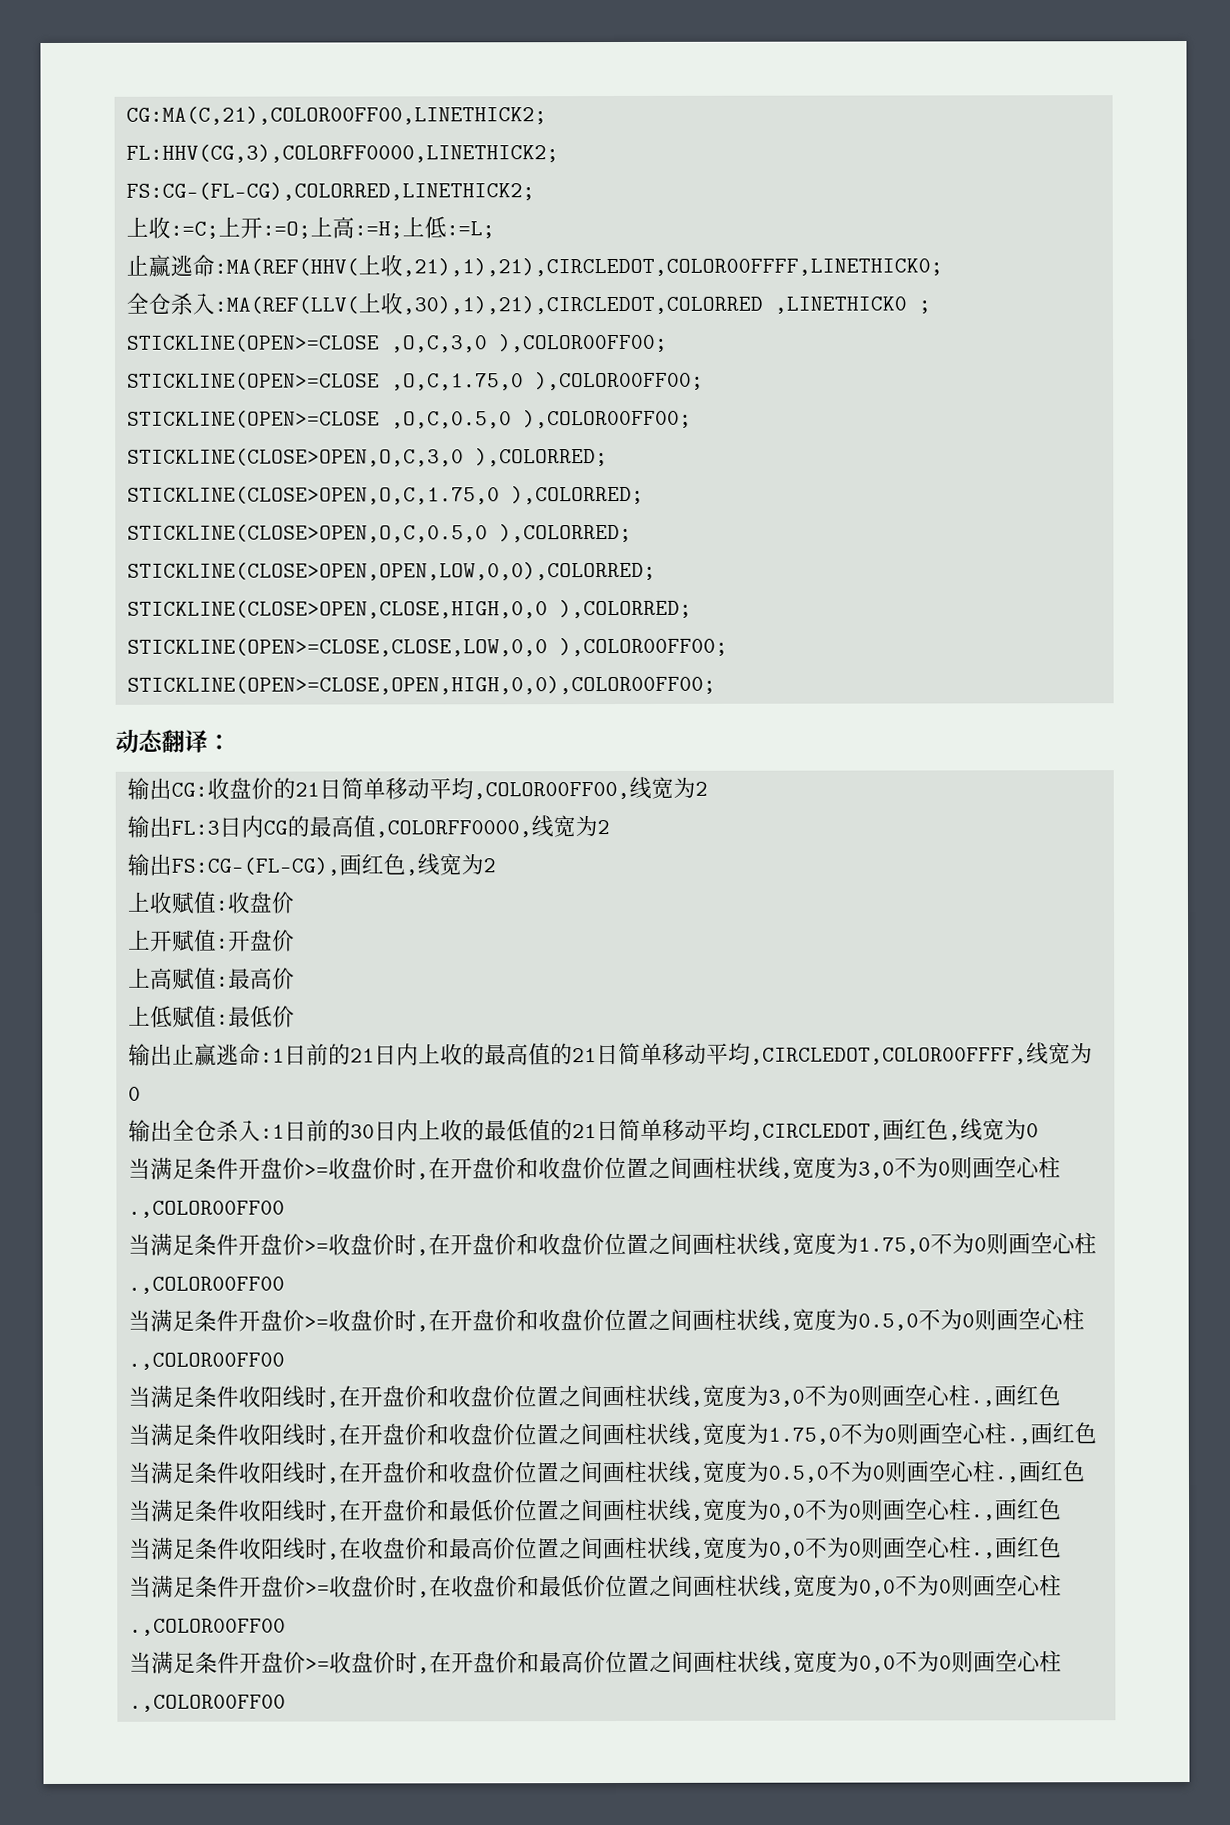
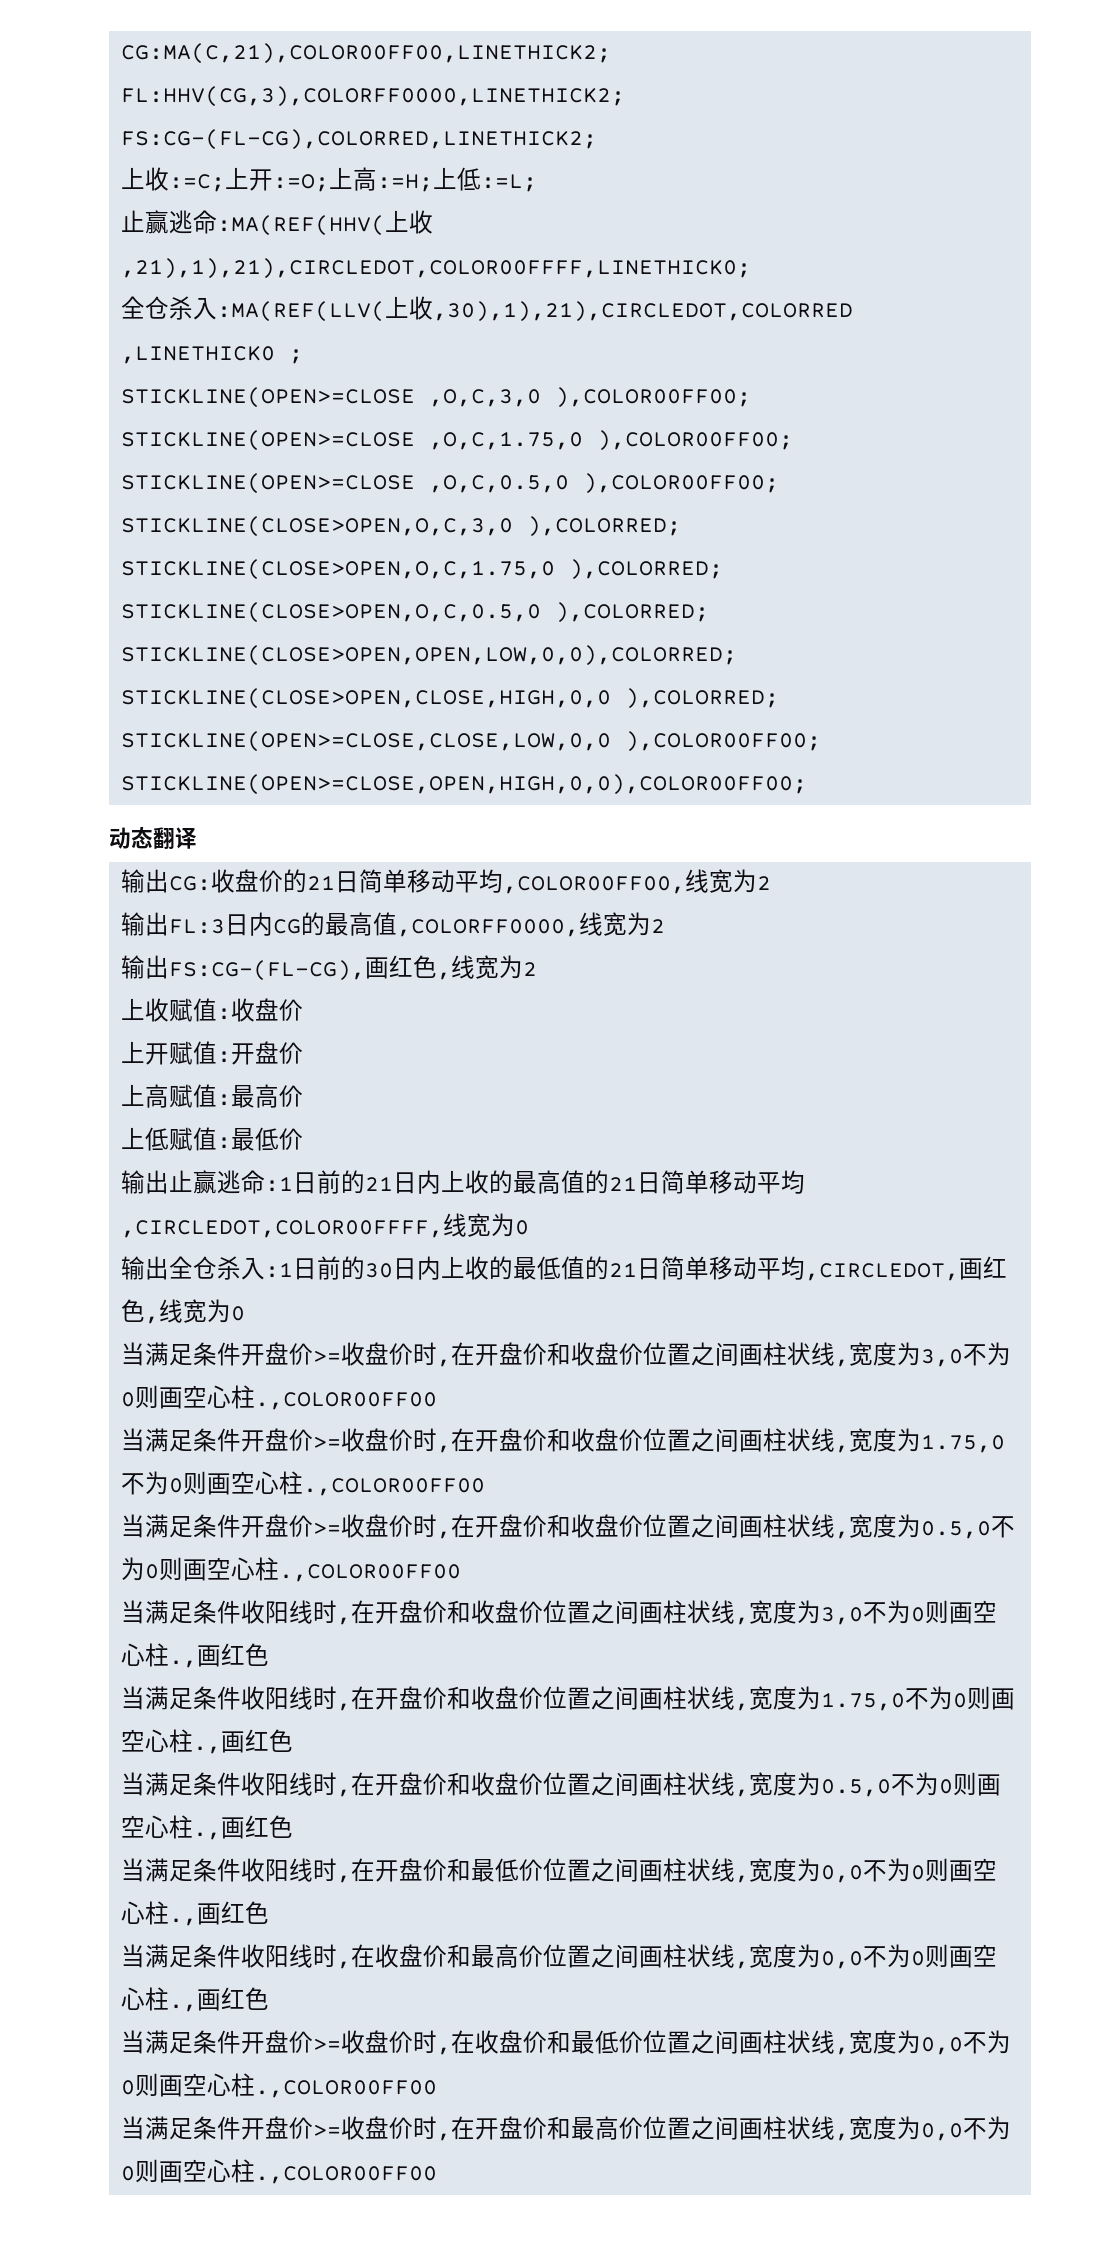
- 动态翻译：
+ 动态翻译

